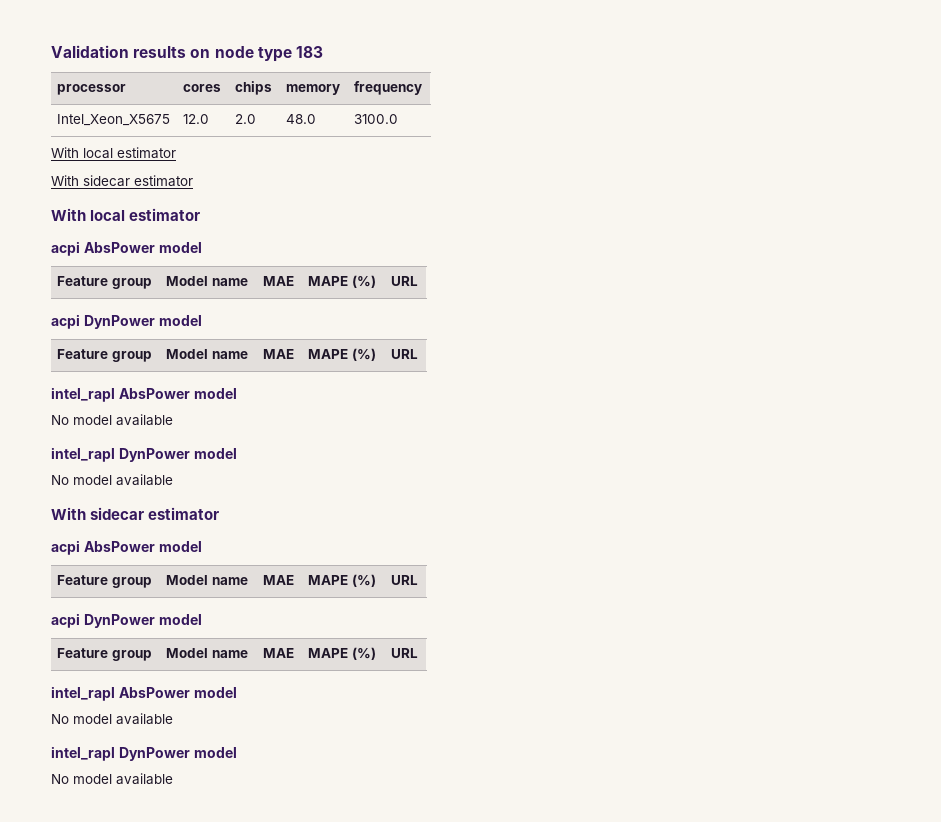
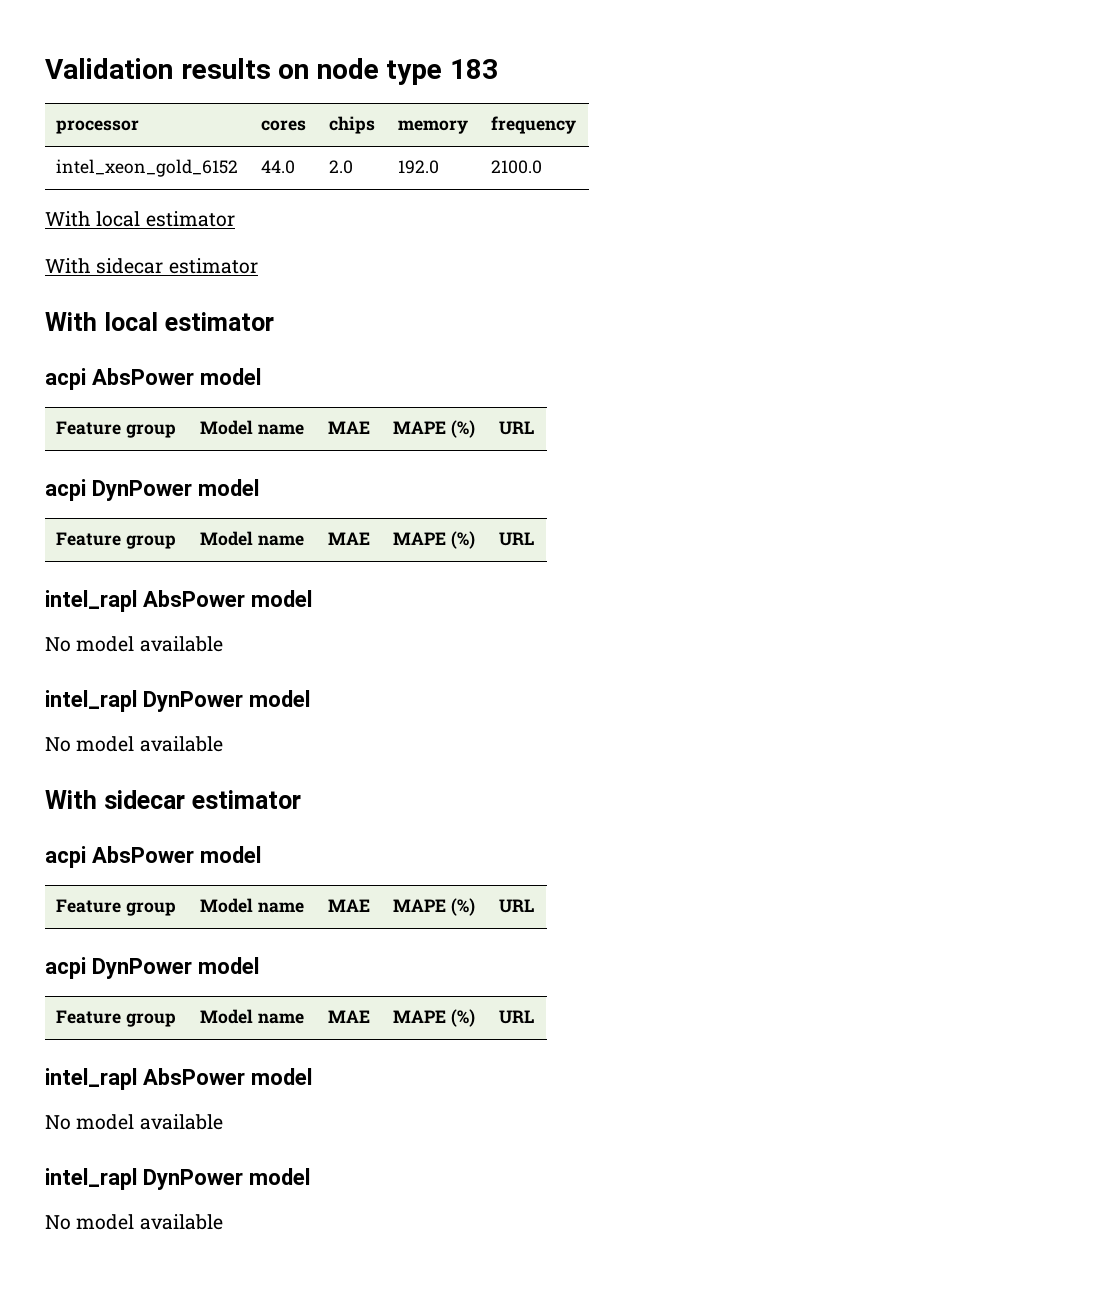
- Intel_Xeon_X5675 | 12.0 | 2.0 | 48.0 | 3100.0
+ intel_xeon_gold_6152 | 44.0 | 2.0 | 192.0 | 2100.0

